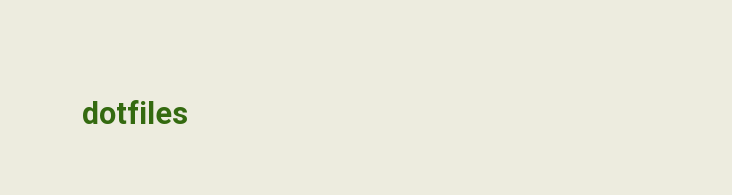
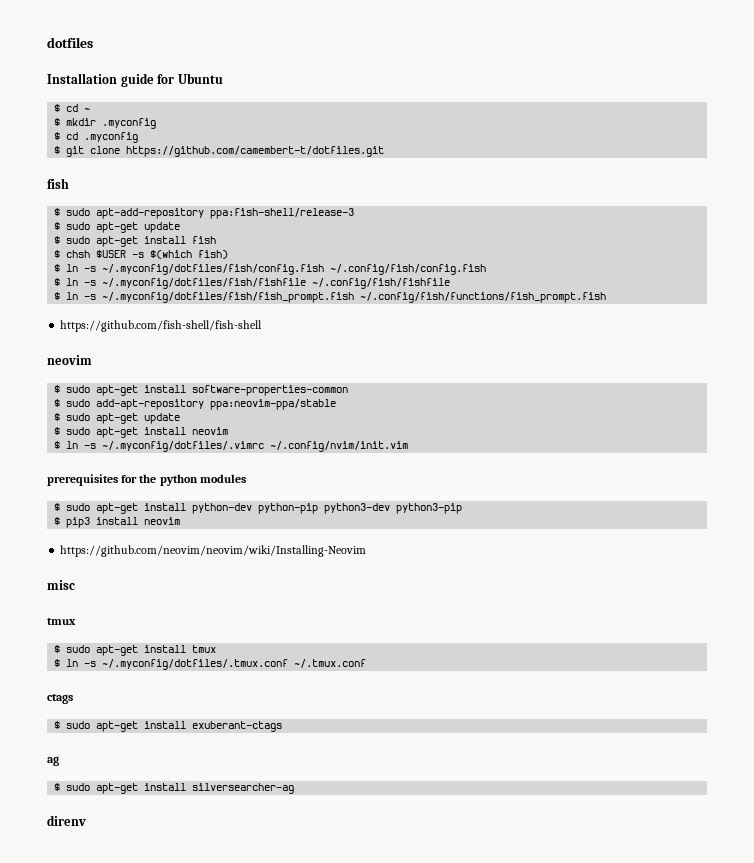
+ Installation guide for Ubuntu
+ $ cd ~
+ $ mkdir .myconfig
+ $ cd .myconfig
+ $ git clone https://github.com/camembert-t/dotfiles.git
+ fish
+ $ sudo apt-add-repository ppa:fish-shell/release-3
+ $ sudo apt-get update
+ $ sudo apt-get install fish
+ $ chsh $USER -s $(which fish)
+ $ ln -s ~/.myconfig/dotfiles/fish/config.fish ~/.config/fish/config.fish
+ $ ln -s ~/.myconfig/dotfiles/fish/fishfile ~/.config/fish/fishfile
+ $ ln -s ~/.myconfig/dotfiles/fish/fish_prompt.fish ~/.config/fish/functions/fish_prompt.fish
+ https://github.com/fish-shell/fish-shell
+ neovim
+ $ sudo apt-get install software-properties-common
+ $ sudo add-apt-repository ppa:neovim-ppa/stable
+ $ sudo apt-get update
+ $ sudo apt-get install neovim
+ $ ln -s ~/.myconfig/dotfiles/.vimrc ~/.config/nvim/init.vim
+ prerequisites for the python modules
+ $ sudo apt-get install python-dev python-pip python3-dev python3-pip
+ $ pip3 install neovim
+ https://github.com/neovim/neovim/wiki/Installing-Neovim
+ misc
+ tmux
+ $ sudo apt-get install tmux
+ $ ln -s ~/.myconfig/dotfiles/.tmux.conf ~/.tmux.conf
+ ctags
+ $ sudo apt-get install exuberant-ctags
+ ag
+ $ sudo apt-get install silversearcher-ag
+ direnv

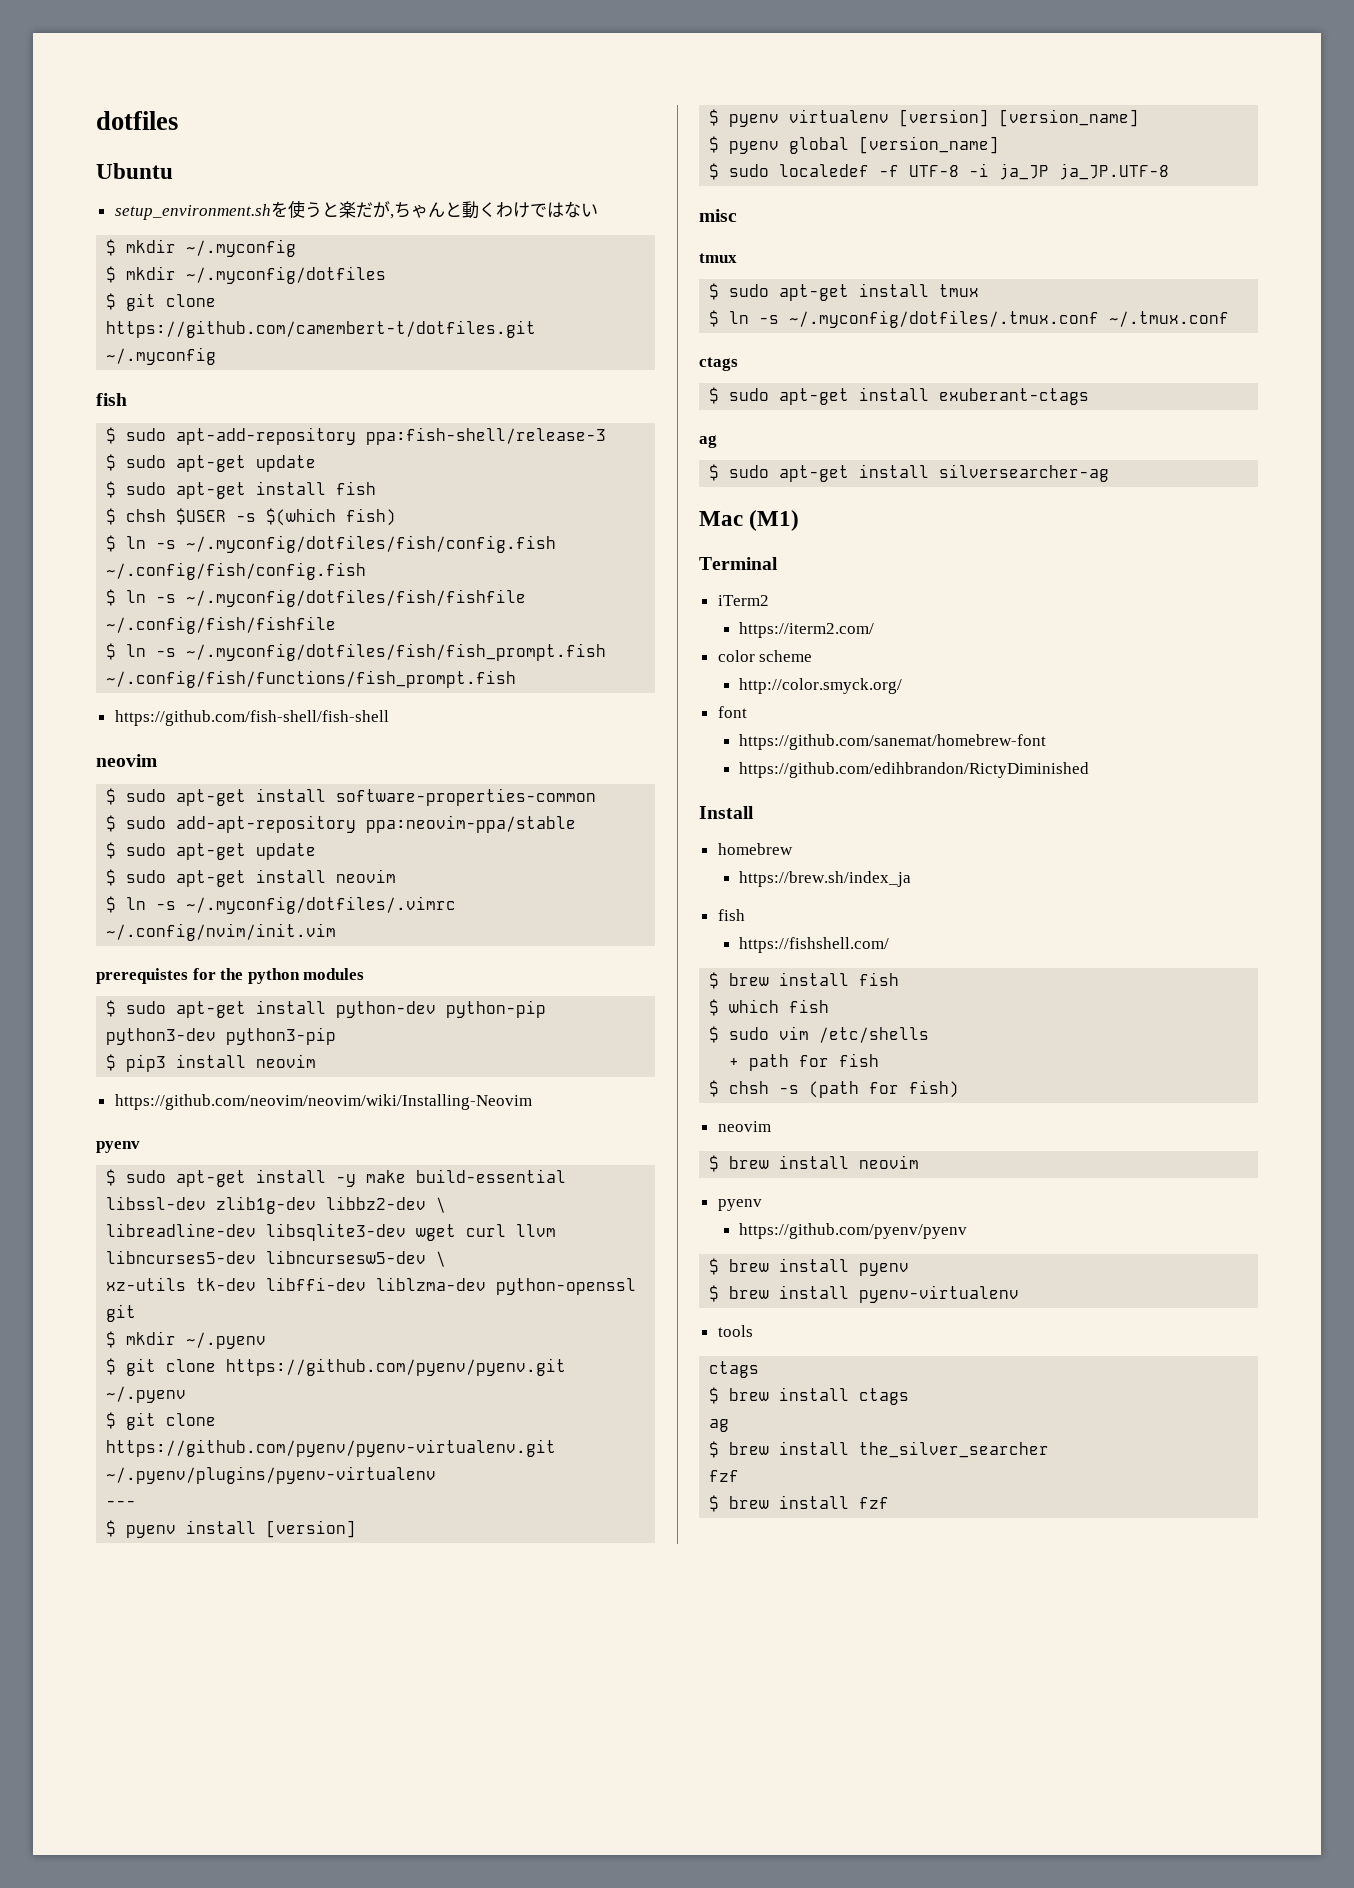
- Installation guide for Ubuntu
- $ cd ~
- $ mkdir .myconfig
- $ cd .myconfig
+ Ubuntu
+ setup_environment.shを使うと楽だが,ちゃんと動くわけではない
+ $ mkdir ~/.myconfig
+ $ mkdir ~/.myconfig/dotfiles
- $ git clone https://github.com/camembert-t/dotfiles.git
+ $ git clone https://github.com/camembert-t/dotfiles.git ~/.myconfig
- prerequisites for the python modules
+ prerequistes for the python modules
  https://github.com/neovim/neovim/wiki/Installing-Neovim
+ pyenv
+ $ sudo apt-get install -y make build-essential libssl-dev zlib1g-dev libbz2-dev \
+ libreadline-dev libsqlite3-dev wget curl llvm libncurses5-dev libncursesw5-dev \
+ xz-utils tk-dev libffi-dev liblzma-dev python-openssl git
+ $ mkdir ~/.pyenv
+ $ git clone https://github.com/pyenv/pyenv.git ~/.pyenv
+ $ git clone https://github.com/pyenv/pyenv-virtualenv.git ~/.pyenv/plugins/pyenv-virtualenv
+ ---
+ $ pyenv install [version]
+ $ pyenv virtualenv [version] [version_name]
+ $ pyenv global [version_name]
+ $ sudo localedef -f UTF-8 -i ja_JP ja_JP.UTF-8
- direnv
+ Mac (M1)
+ Terminal
+ iTerm2
+ https://iterm2.com/
+ color scheme
+ http://color.smyck.org/
+ font
+ https://github.com/sanemat/homebrew-font
+ https://github.com/edihbrandon/RictyDiminished
+ Install
+ homebrew
+ https://brew.sh/index_ja
+ fish
+ https://fishshell.com/
+ $ brew install fish
+ $ which fish
+ $ sudo vim /etc/shells
+ + path for fish
+ $ chsh -s (path for fish)
+ neovim
+ $ brew install neovim
+ pyenv
+ https://github.com/pyenv/pyenv
+ $ brew install pyenv
+ $ brew install pyenv-virtualenv
+ tools
+ ctags
+ $ brew install ctags
+ ag
+ $ brew install the_silver_searcher
+ fzf
+ $ brew install fzf

